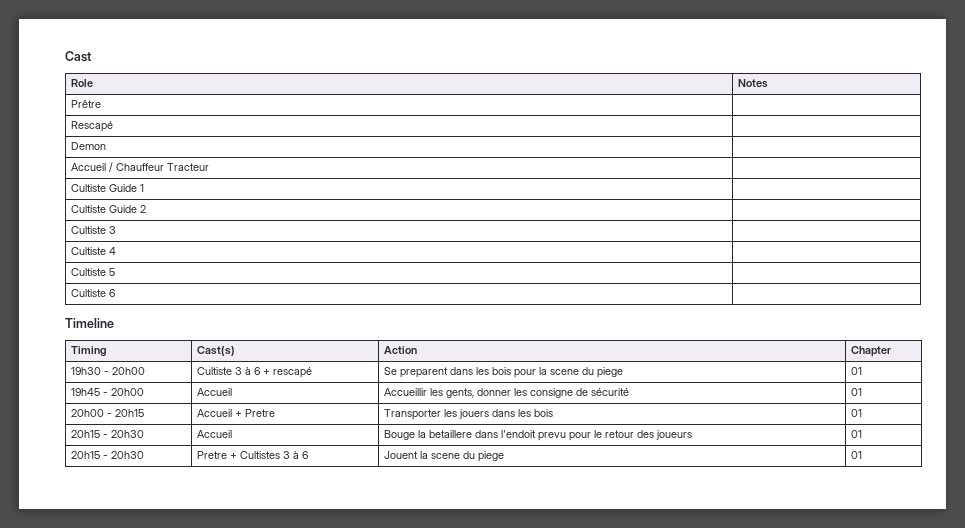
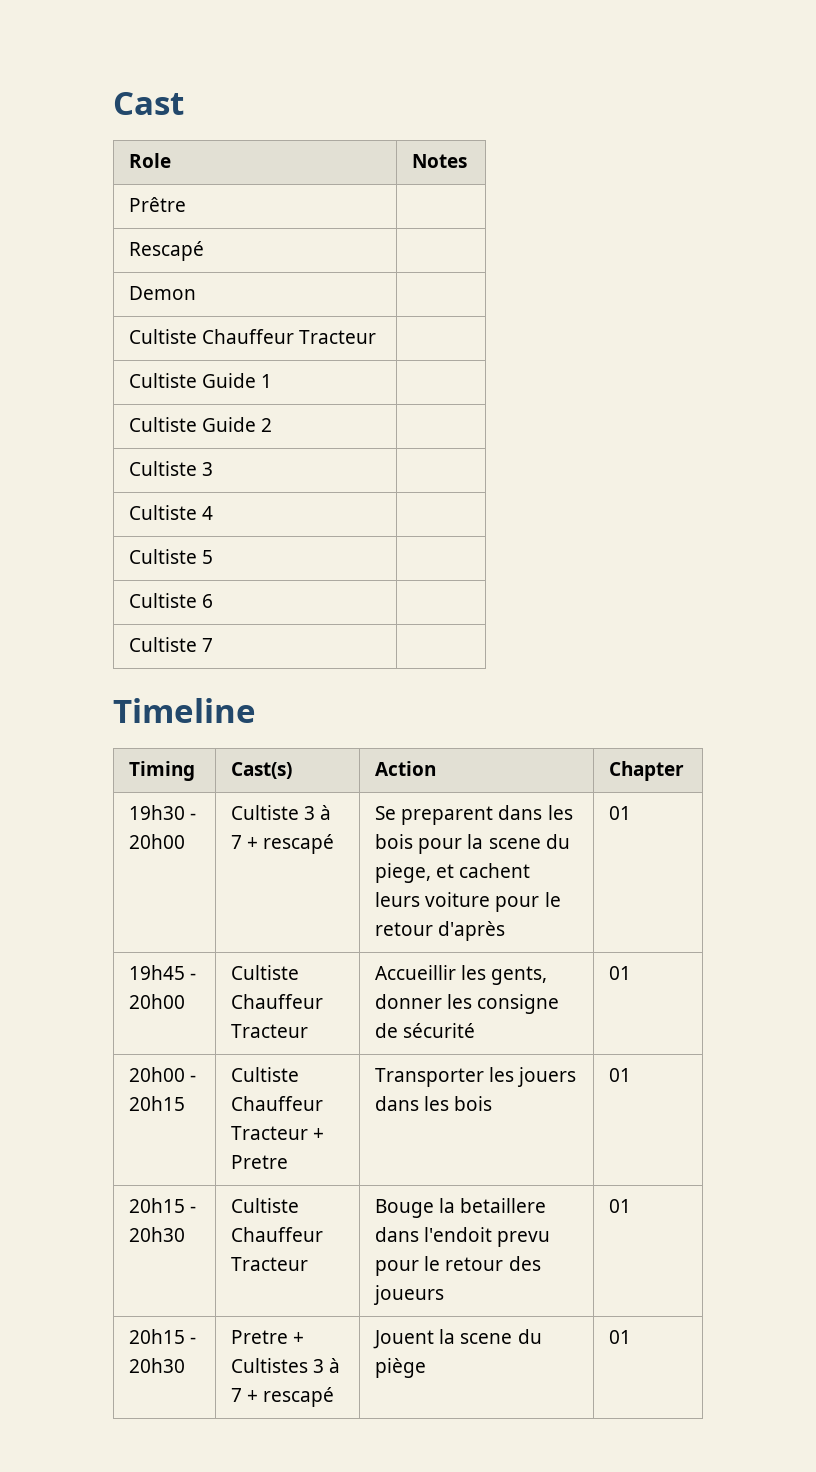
  Demon |
- Accueil / Chauffeur Tracteur |
+ Cultiste Chauffeur Tracteur |
+ Cultiste 7 |
- 19h30 - 20h00 | Cultiste 3 à 6 + rescapé | Se preparent dans les bois pour la scene du piege | 01
+ 19h30 - 20h00 | Cultiste 3 à 7 + rescapé | Se preparent dans les bois pour la scene du piege, et cachent leurs voiture pour le retour d'après | 01
- 19h45 - 20h00 | Accueil | Accueillir les gents, donner les consigne de sécurité | 01
+ 19h45 - 20h00 | Cultiste Chauffeur Tracteur | Accueillir les gents, donner les consigne de sécurité | 01
- 20h00 - 20h15 | Accueil + Pretre | Transporter les jouers dans les bois | 01
+ 20h00 - 20h15 | Cultiste Chauffeur Tracteur + Pretre | Transporter les jouers dans les bois | 01
- 20h15 - 20h30 | Accueil | Bouge la betaillere dans l'endoit prevu pour le retour des joueurs | 01
+ 20h15 - 20h30 | Cultiste Chauffeur Tracteur | Bouge la betaillere dans l'endoit prevu pour le retour des joueurs | 01
- 20h15 - 20h30 | Pretre + Cultistes 3 à 6 | Jouent la scene du piege | 01
+ 20h15 - 20h30 | Pretre + Cultistes 3 à 7 + rescapé | Jouent la scene du piège | 01

